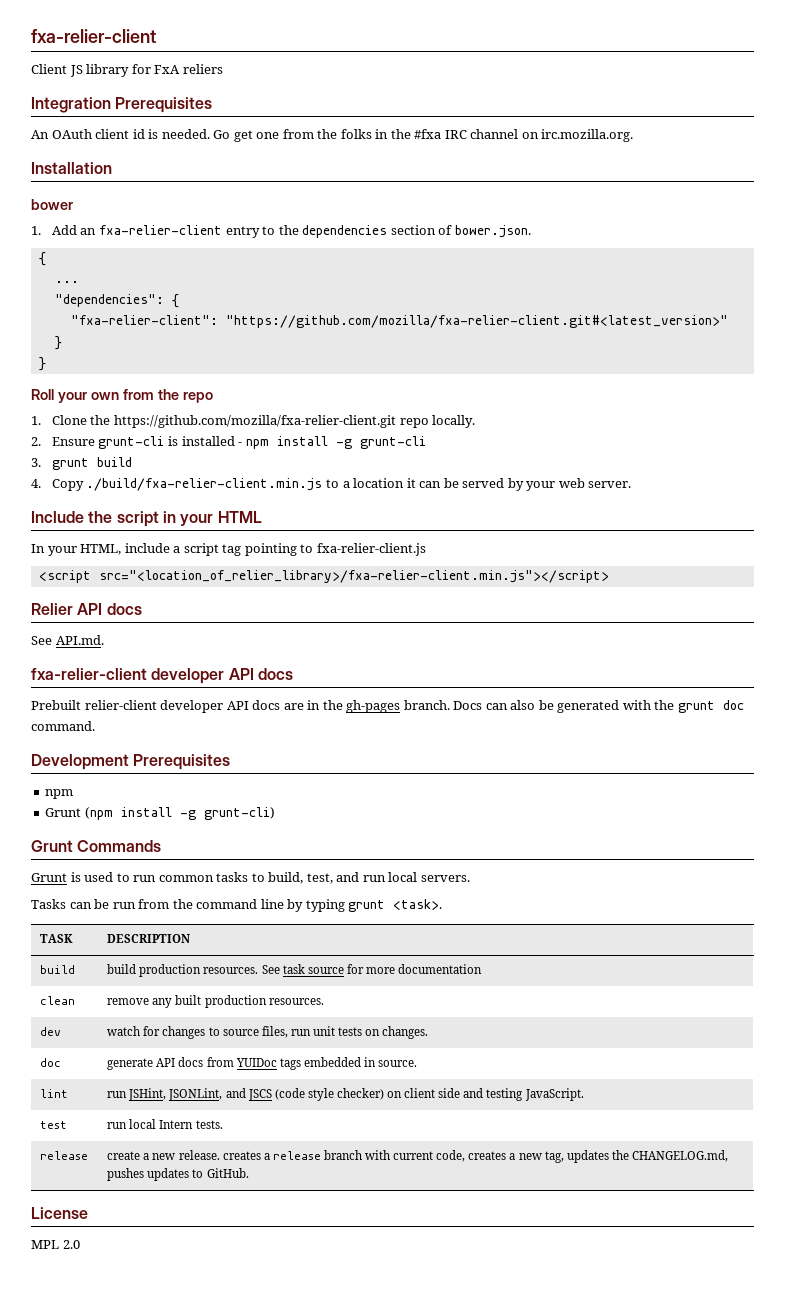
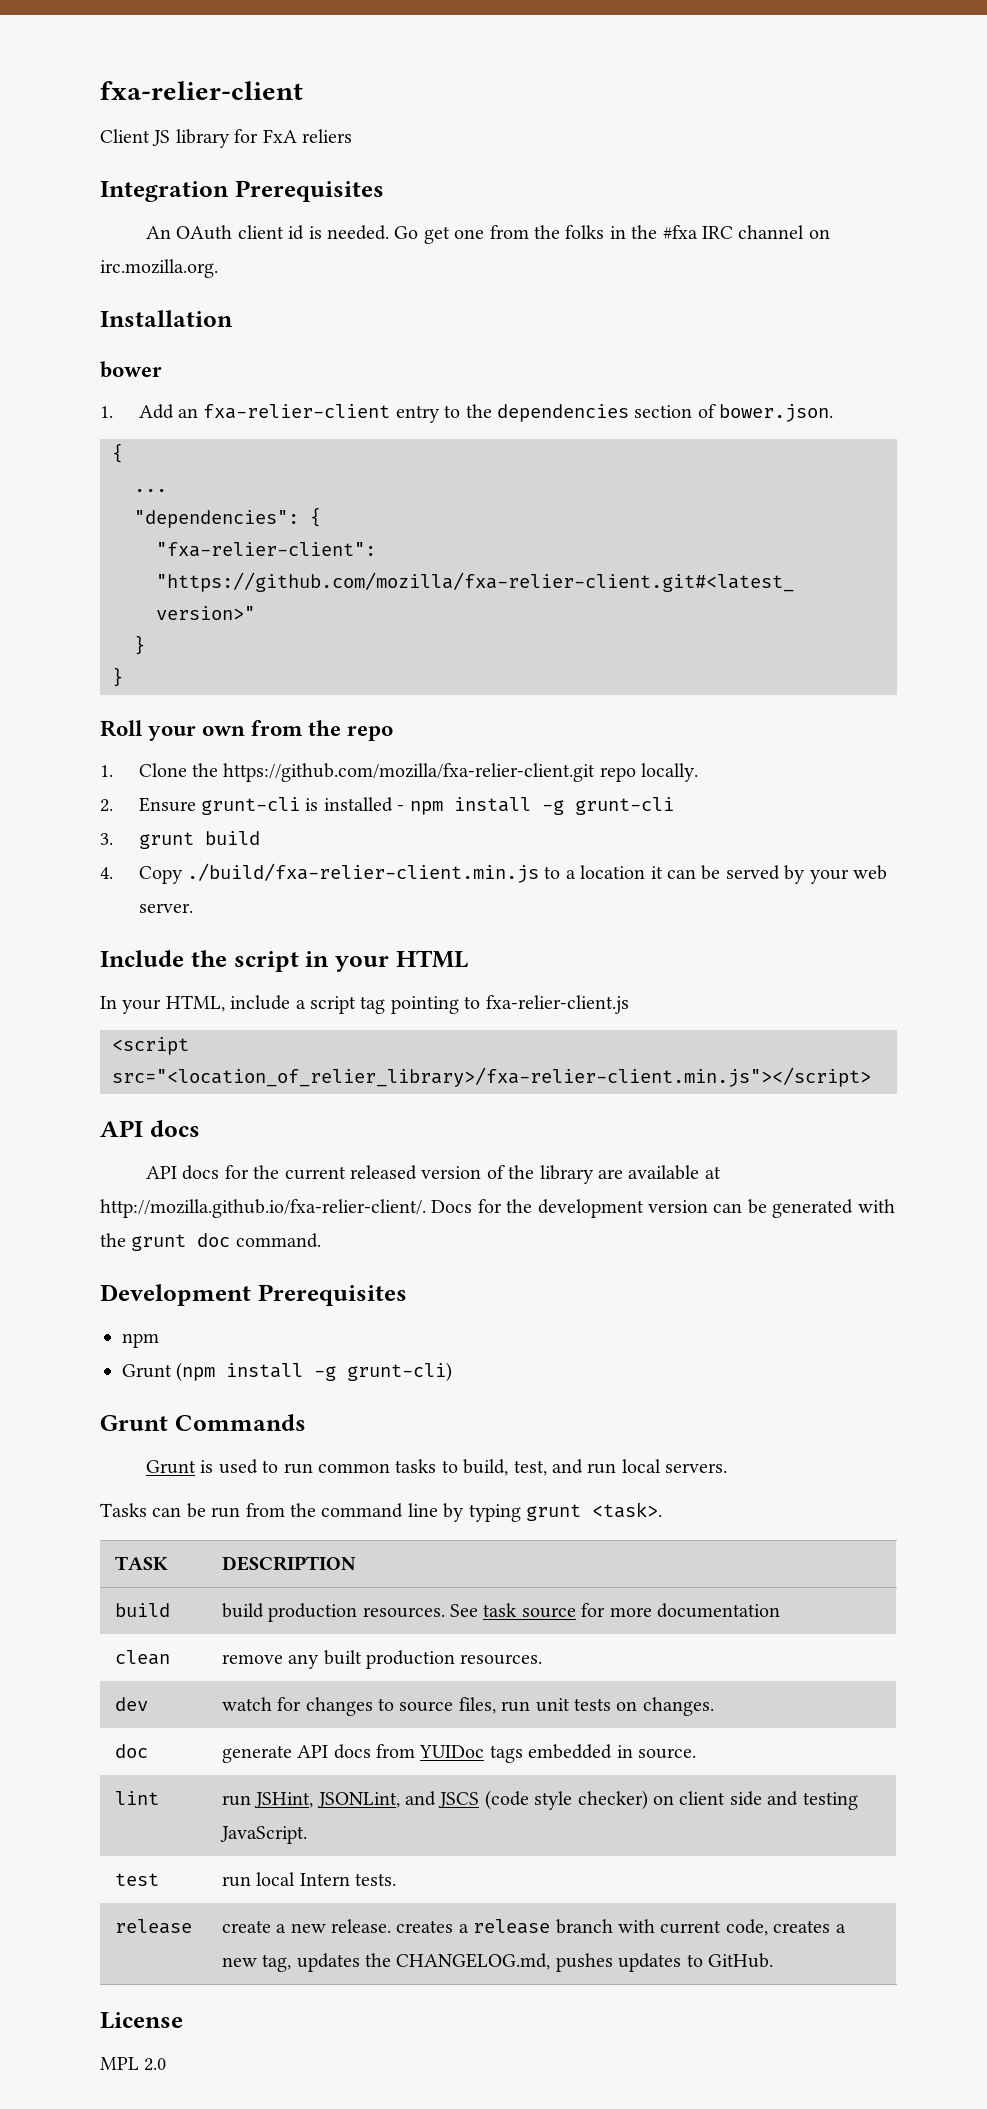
  <script src="<location_of_relier_library>/fxa-relier-client.min.js"></script>
- Relier API docs
- See API.md.
- fxa-relier-client developer API docs
- Prebuilt relier-client developer API docs are in the gh-pages branch. Docs can also be generated with the grunt doc command.
+ API docs
+ API docs for the current released version of the library are available at http://mozilla.github.io/fxa-relier-client/. Docs for the development version can be generated with the grunt doc command.

